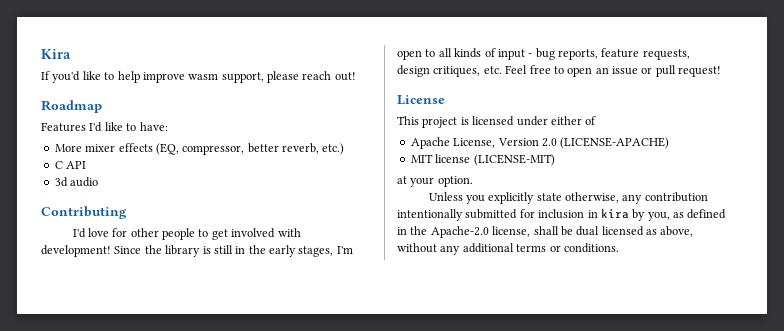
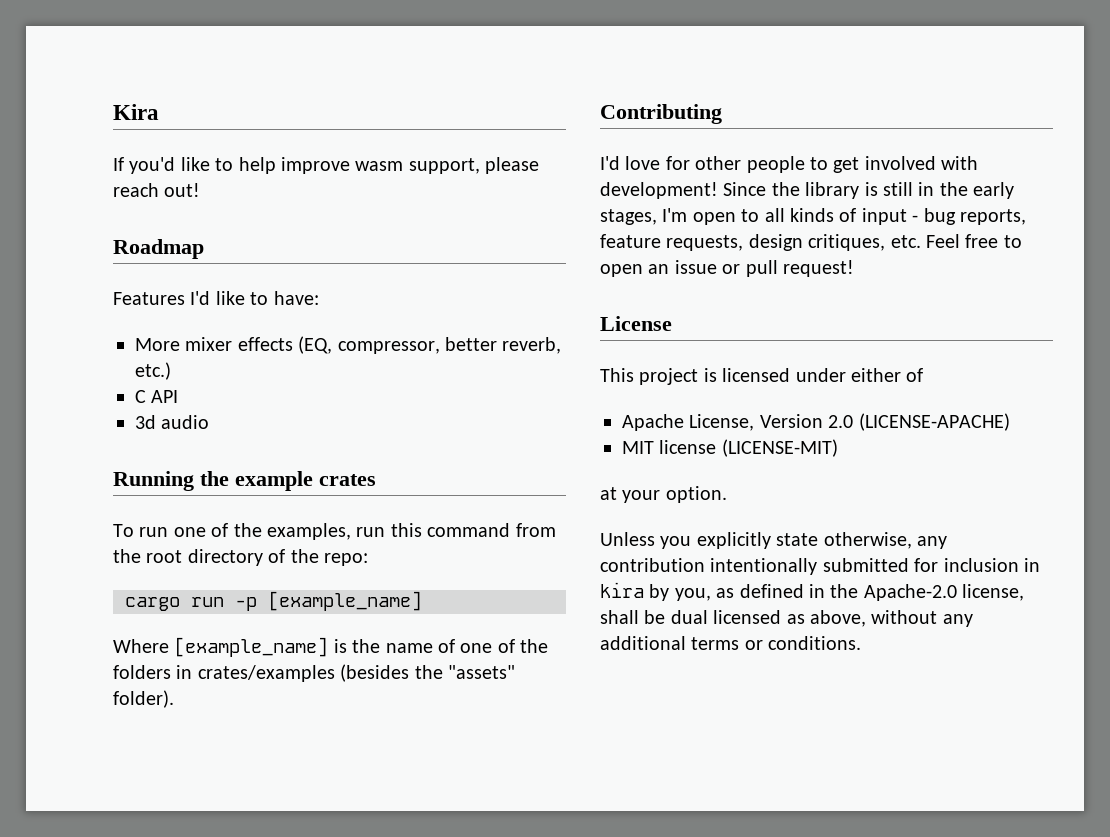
+ Running the example crates
+ To run one of the examples, run this command from the root directory of the repo:
+ cargo run -p [example_name]
+ Where [example_name] is the name of one of the folders in crates/examples (besides the "assets" folder).

